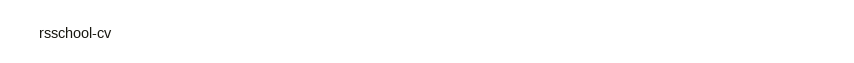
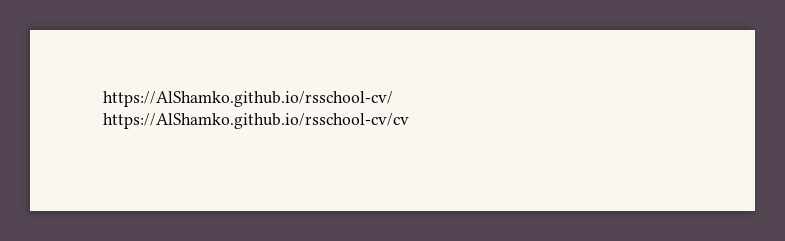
- rsschool-cv
+ https://AlShamko.github.io/rsschool-cv/ https://AlShamko.github.io/rsschool-cv/cv

